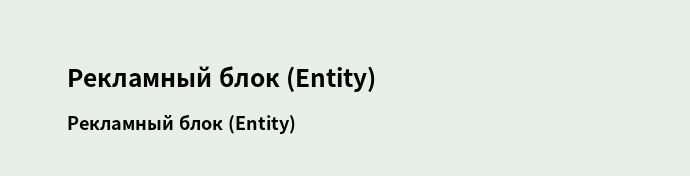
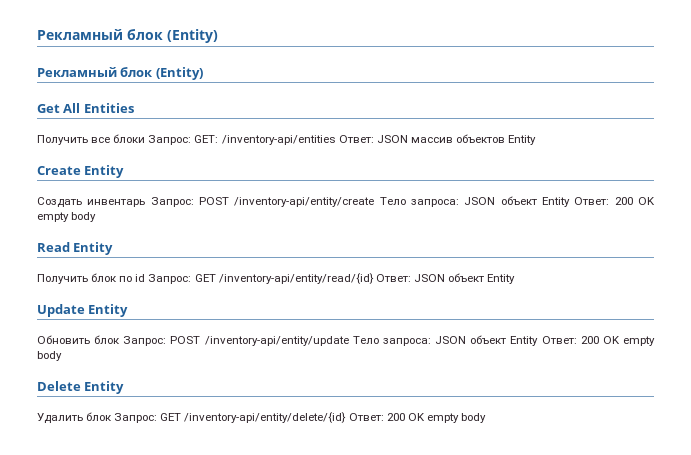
+ Get All Entities
+ Получить все блоки Запрос: GET: /inventory-api/entities Ответ: JSON массив объектов Entity
+ Create Entity
+ Создать инвентарь Запрос: POST /inventory-api/entity/create Тело запроса: JSON объект Entity Ответ: 200 OK empty body
+ Read Entity
+ Получить блок по id Запрос: GET /inventory-api/entity/read/{id} Ответ: JSON объект Entity
+ Update Entity
+ Обновить блок Запрос: POST /inventory-api/entity/update Тело запроса: JSON объект Entity Ответ: 200 OK empty body
+ Delete Entity
+ Удалить блок Запрос: GET /inventory-api/entity/delete/{id} Ответ: 200 OK empty body

